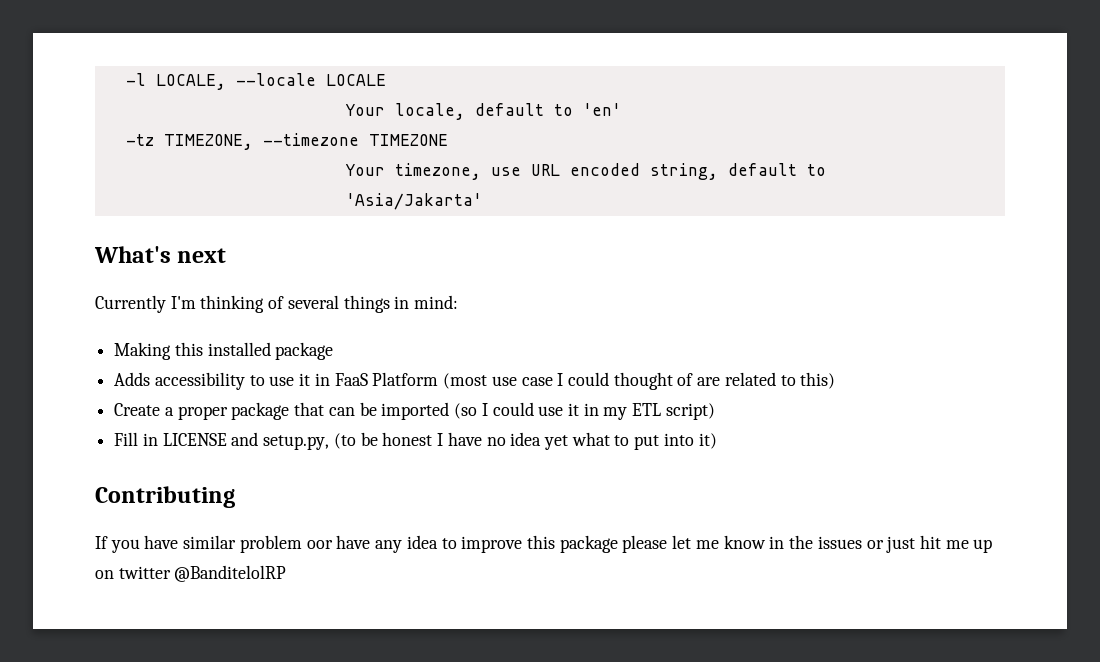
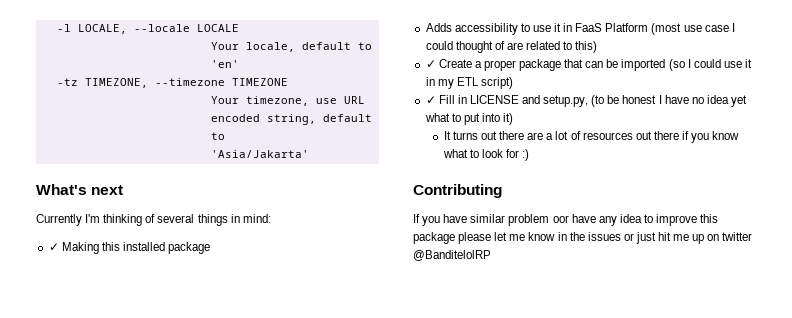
- Making this installed package
+ ✓ Making this installed package
- Create a proper package that can be imported (so I could use it in my ETL script)
+ ✓ Create a proper package that can be imported (so I could use it in my ETL script)
- Fill in LICENSE and setup.py, (to be honest I have no idea yet what to put into it)
+ ✓ Fill in LICENSE and setup.py, (to be honest I have no idea yet what to put into it)
+ It turns out there are a lot of resources out there if you know what to look for :)

